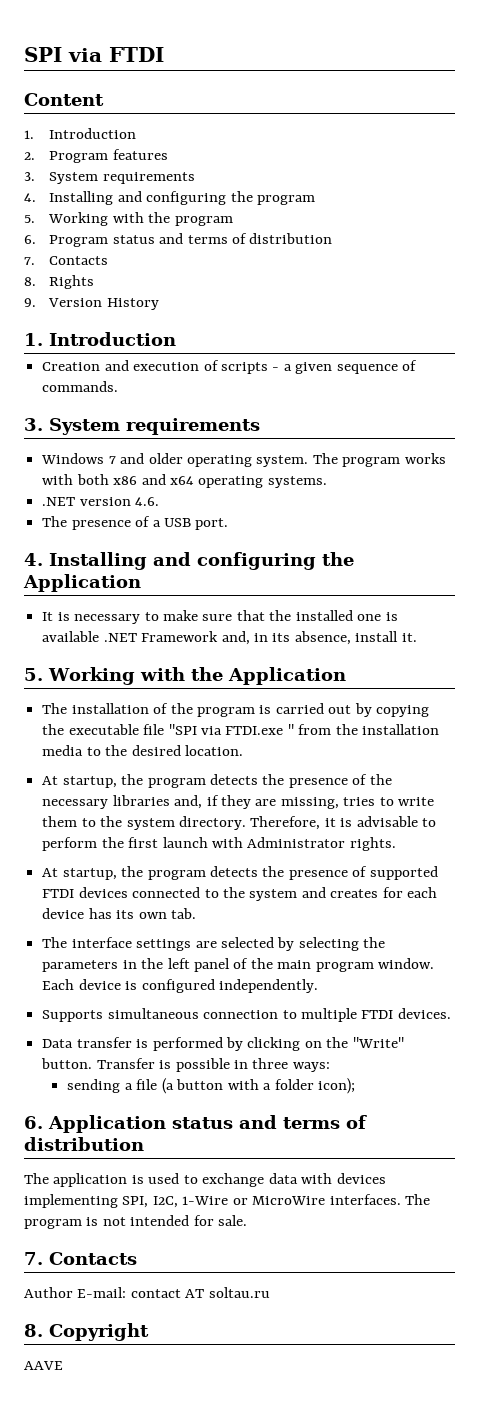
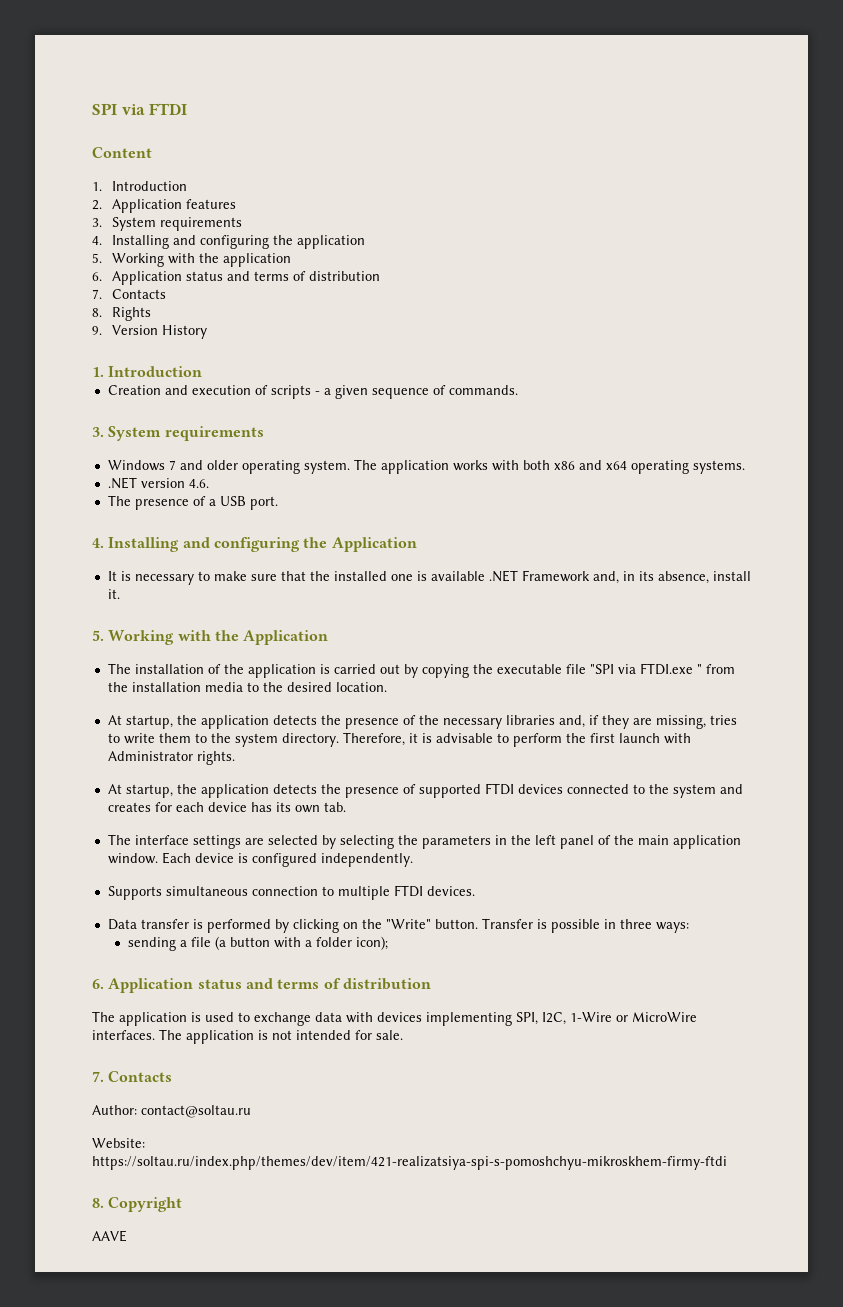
- 2. Program features
+ 2. Application features
- 4. Installing and configuring the program
- 5. Working with the program
- 6. Program status and terms of distribution
+ 4. Installing and configuring the application
+ 5. Working with the application
+ 6. Application status and terms of distribution
- The program works with both x86 and x64 operating systems.
+ The application works with both x86 and x64 operating systems.
- The installation of the program is carried out by copying the executable file "SPI via FTDI.exe " from the installation media to the desired location.
+ The installation of the application is carried out by copying the executable file "SPI via FTDI.exe " from the installation media to the desired location.
- At startup, the program detects the presence of the necessary libraries and, if they are missing, tries to write them to the system directory.
+ At startup, the application detects the presence of the necessary libraries and, if they are missing, tries to write them to the system directory.
- At startup, the program detects the presence of supported FTDI devices connected to the system and creates for each device has its own tab.
+ At startup, the application detects the presence of supported FTDI devices connected to the system and creates for each device has its own tab.
- The interface settings are selected by selecting the parameters in the left panel of the main program window.
+ The interface settings are selected by selecting the parameters in the left panel of the main application window.
- The program is not intended for sale.
+ The application is not intended for sale.
- Author E-mail: contact AT soltau.ru
+ Author: contact@soltau.ru
+ Website: https://soltau.ru/index.php/themes/dev/item/421-realizatsiya-spi-s-pomoshchyu-mikroskhem-firmy-ftdi

